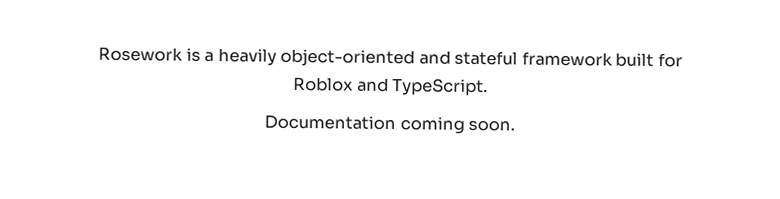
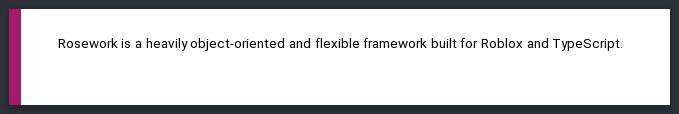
- Rosework is a heavily object-oriented and stateful framework built for Roblox and TypeScript.
+ Rosework is a heavily object-oriented and flexible framework built for Roblox and TypeScript.
- Documentation coming soon.

